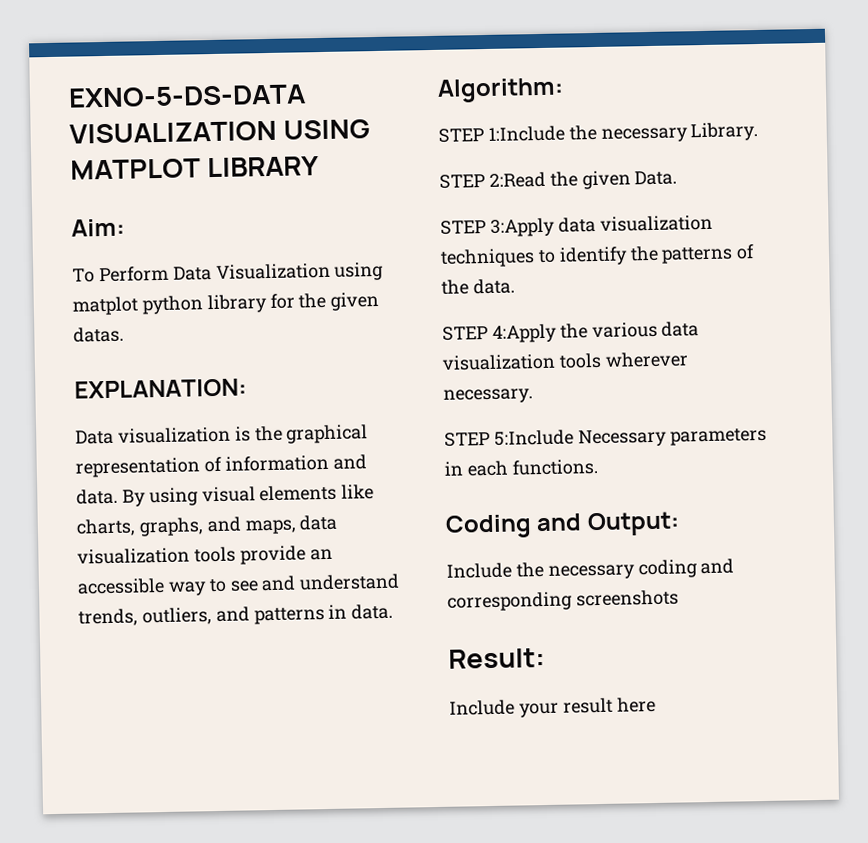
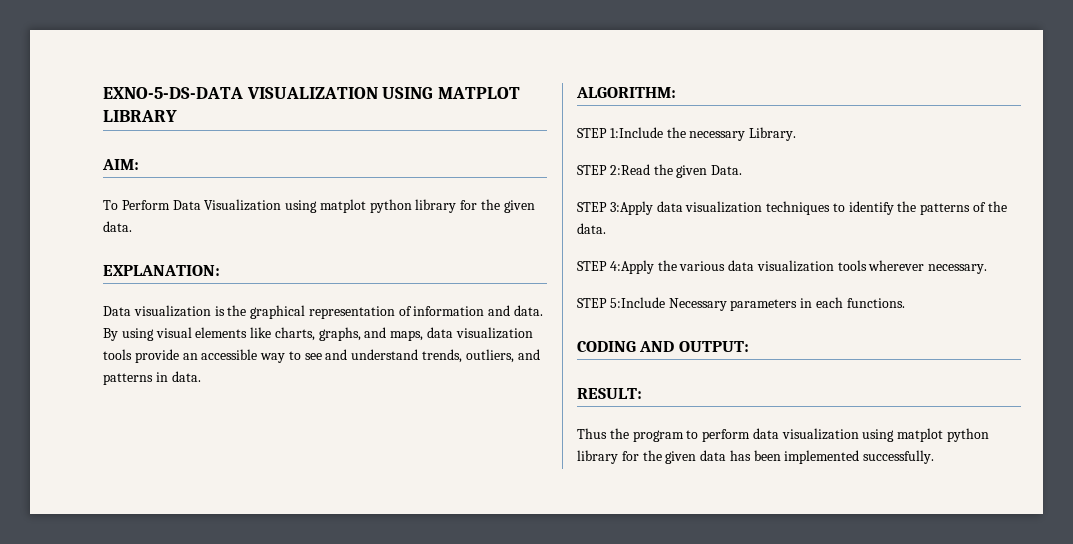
- Aim:
+ AIM:
- To Perform Data Visualization using matplot python library for the given datas.
+ To Perform Data Visualization using matplot python library for the given data.
- Algorithm:
+ ALGORITHM:
- Coding and Output:
- Include the necessary coding and corresponding screenshots
- Result:
- Include your result here
+ CODING AND OUTPUT:
+ RESULT:
+ Thus the program to perform data visualization using matplot python library for the given data has been implemented successfully.

